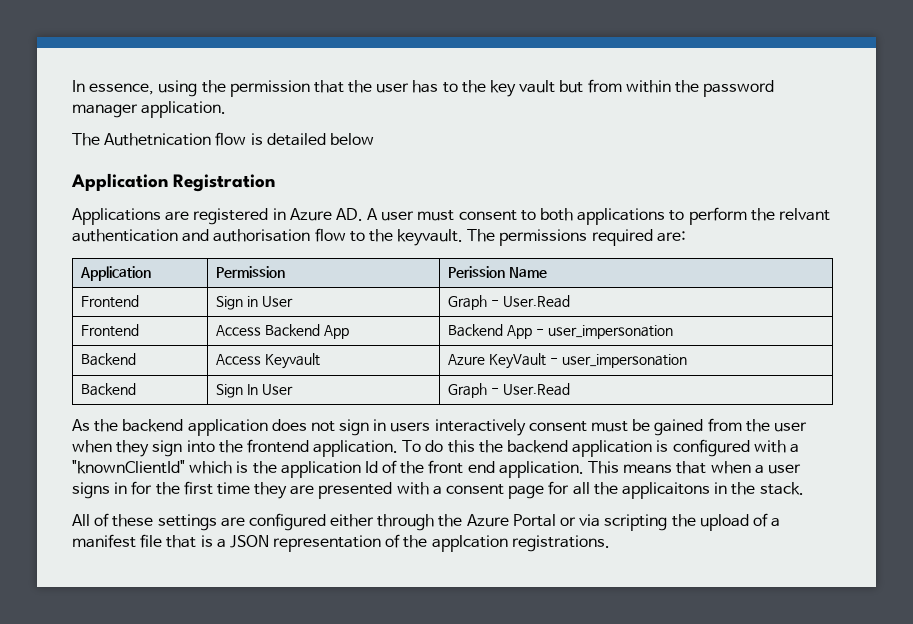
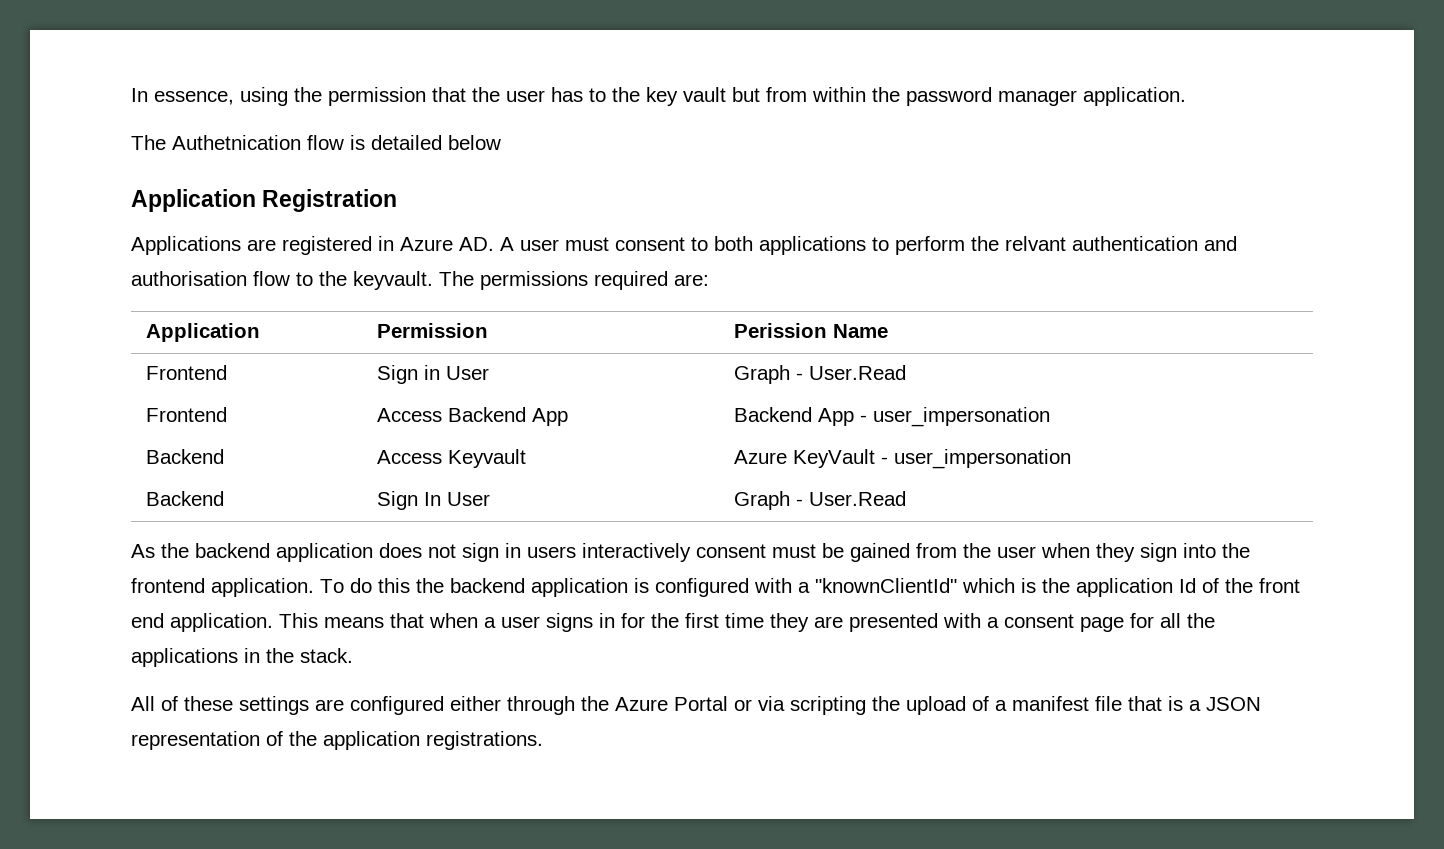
- This means that when a user signs in for the first time they are presented with a consent page for all the applicaitons in the stack.
+ This means that when a user signs in for the first time they are presented with a consent page for all the applications in the stack.
- All of these settings are configured either through the Azure Portal or via scripting the upload of a manifest file that is a JSON representation of the applcation registrations.
+ All of these settings are configured either through the Azure Portal or via scripting the upload of a manifest file that is a JSON representation of the application registrations.

